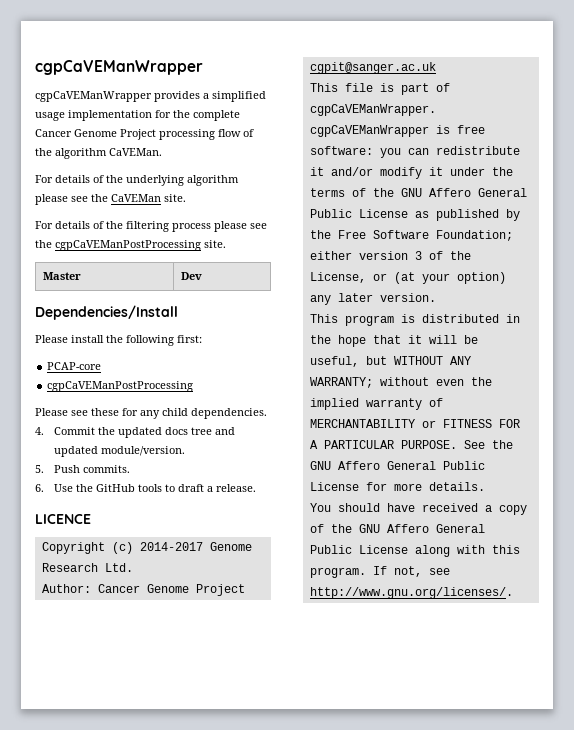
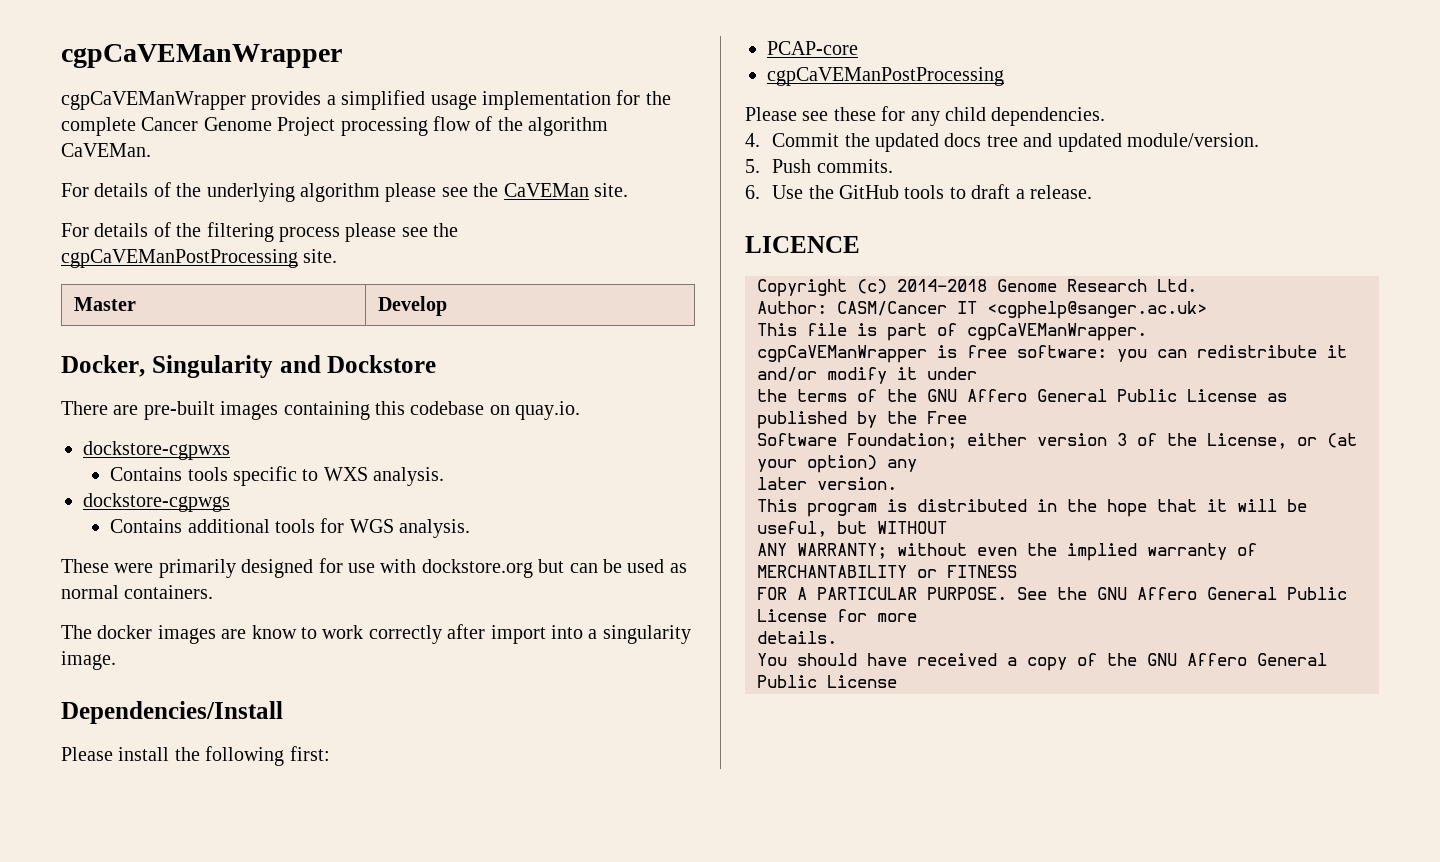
- Master | Dev
+ Master | Develop
+ Docker, Singularity and Dockstore
+ There are pre-built images containing this codebase on quay.io.
+ dockstore-cgpwxs
+ Contains tools specific to WXS analysis.
+ dockstore-cgpwgs
+ Contains additional tools for WGS analysis.
+ These were primarily designed for use with dockstore.org but can be used as normal containers.
+ The docker images are know to work correctly after import into a singularity image.
- Copyright (c) 2014-2017 Genome Research Ltd.
+ Copyright (c) 2014-2018 Genome Research Ltd.
- Author: Cancer Genome Project cgpit@sanger.ac.uk
+ Author: CASM/Cancer IT <cgphelp@sanger.ac.uk>
- cgpCaVEManWrapper is free software: you can redistribute it and/or modify it under the terms of the GNU Affero General Public License as published by the Free Software Foundation; either version 3 of the License, or (at your option) any later version.
+ cgpCaVEManWrapper is free software: you can redistribute it and/or modify it under
+ the terms of the GNU Affero General Public License as published by the Free
+ Software Foundation; either version 3 of the License, or (at your option) any
+ later version.
- This program is distributed in the hope that it will be useful, but WITHOUT ANY WARRANTY; without even the implied warranty of MERCHANTABILITY or FITNESS FOR A PARTICULAR PURPOSE.
+ This program is distributed in the hope that it will be useful, but WITHOUT
+ ANY WARRANTY; without even the implied warranty of MERCHANTABILITY or FITNESS
+ FOR A PARTICULAR PURPOSE.
- See the GNU Affero General Public License for more details.
+ See the GNU Affero General Public License for more
+ details.
- You should have received a copy of the GNU Affero General Public License along with this program. If not, see http://www.gnu.org/licenses/.
+ You should have received a copy of the GNU Affero General Public License

